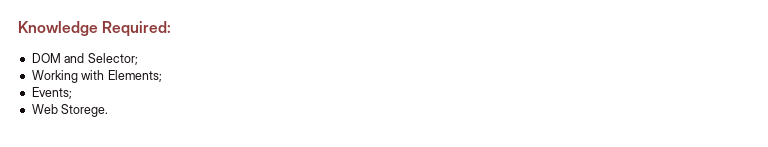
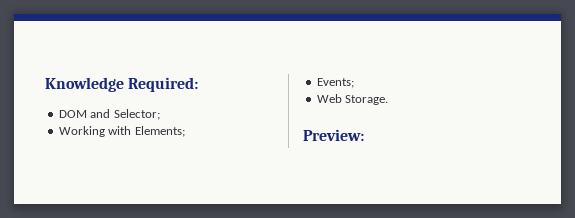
- Web Storege.
+ Web Storage.
+ Preview:

